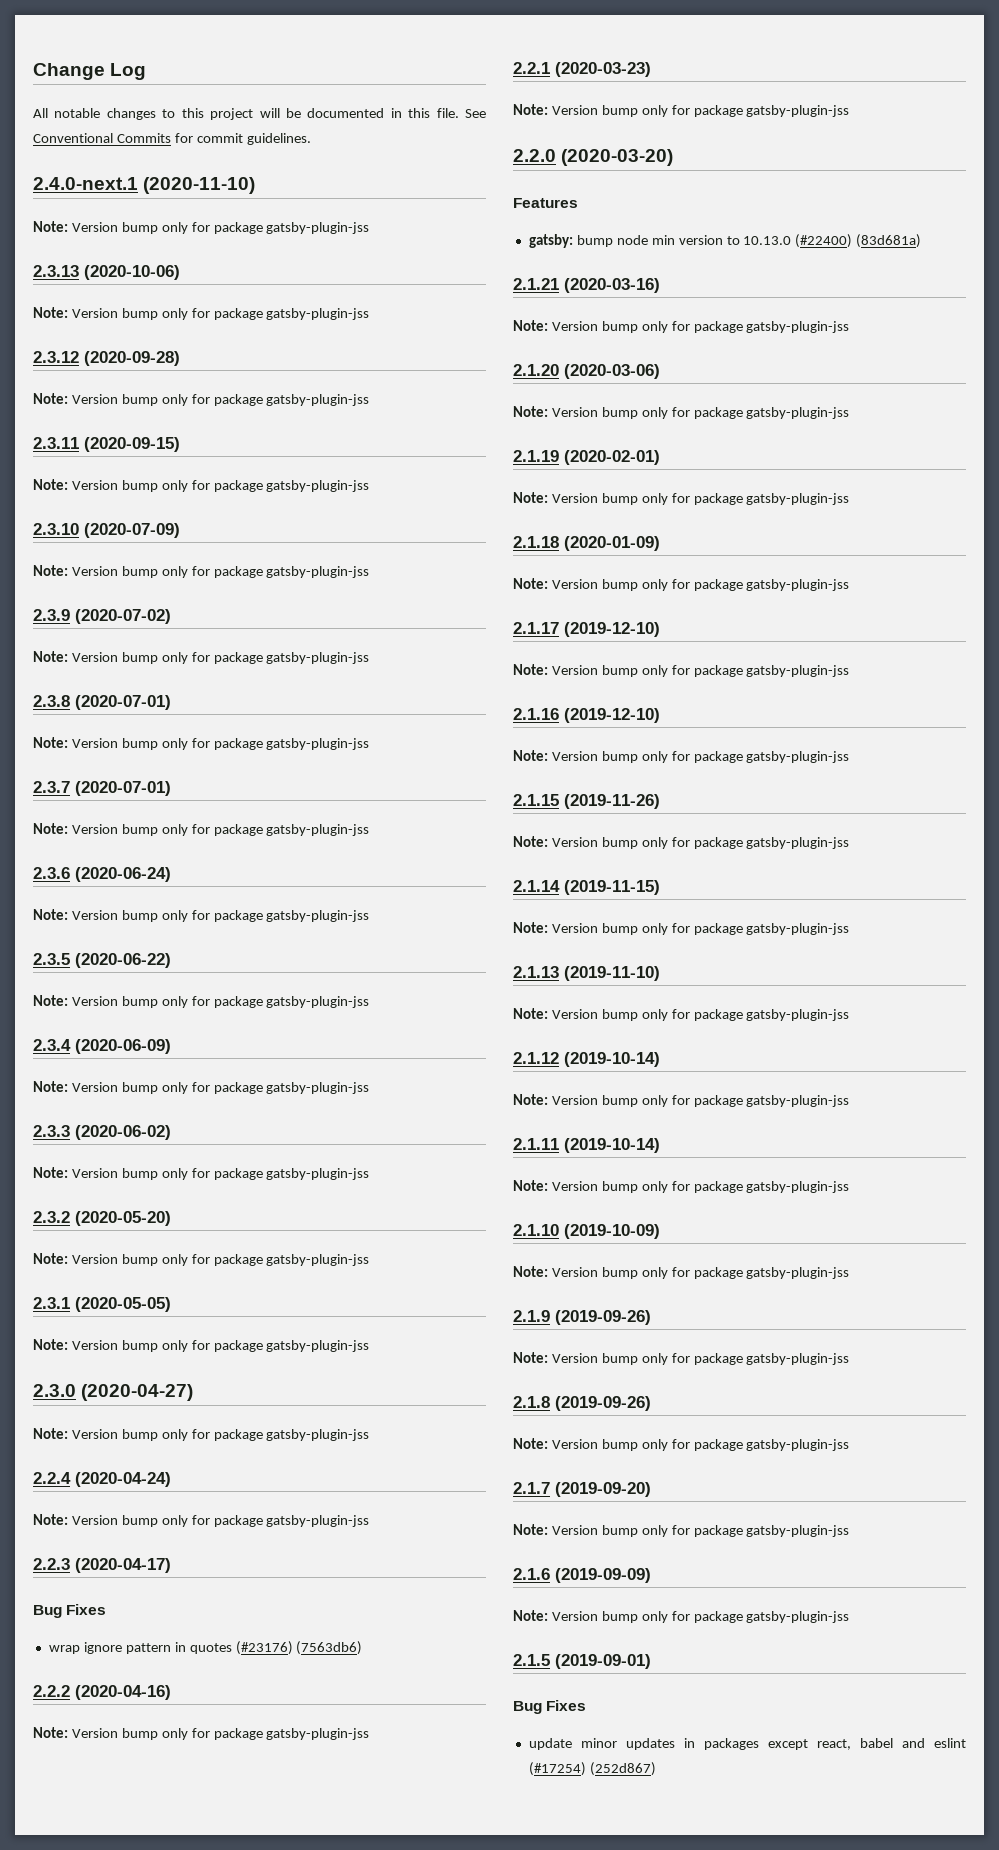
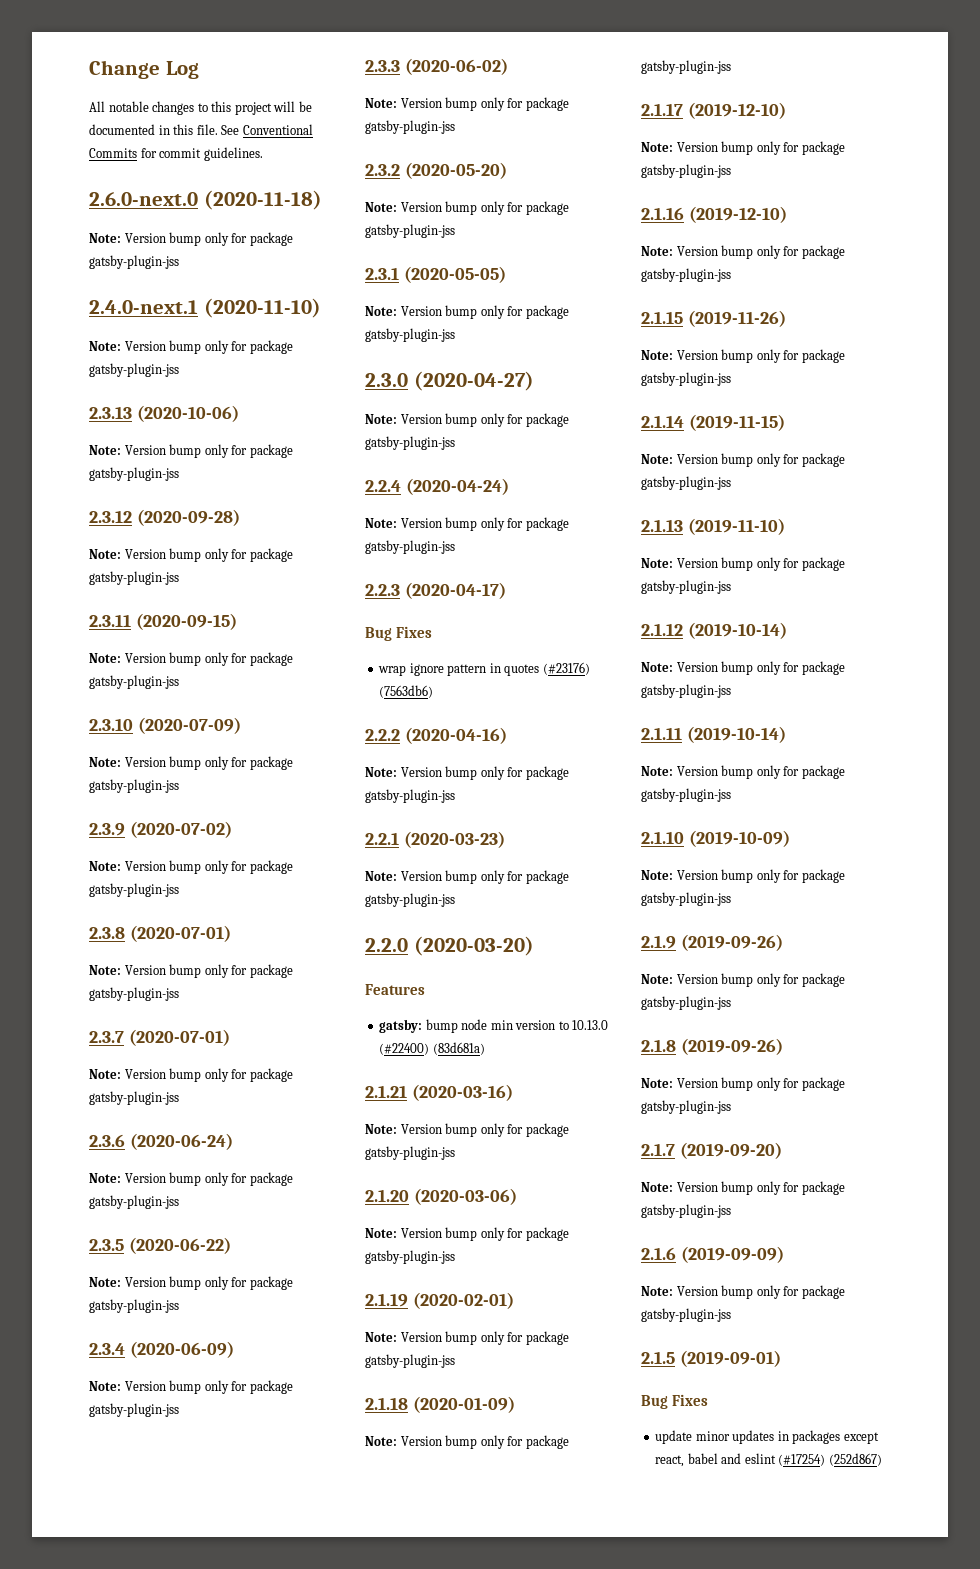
+ 2.6.0-next.0 (2020-11-18)
+ Note: Version bump only for package gatsby-plugin-jss

